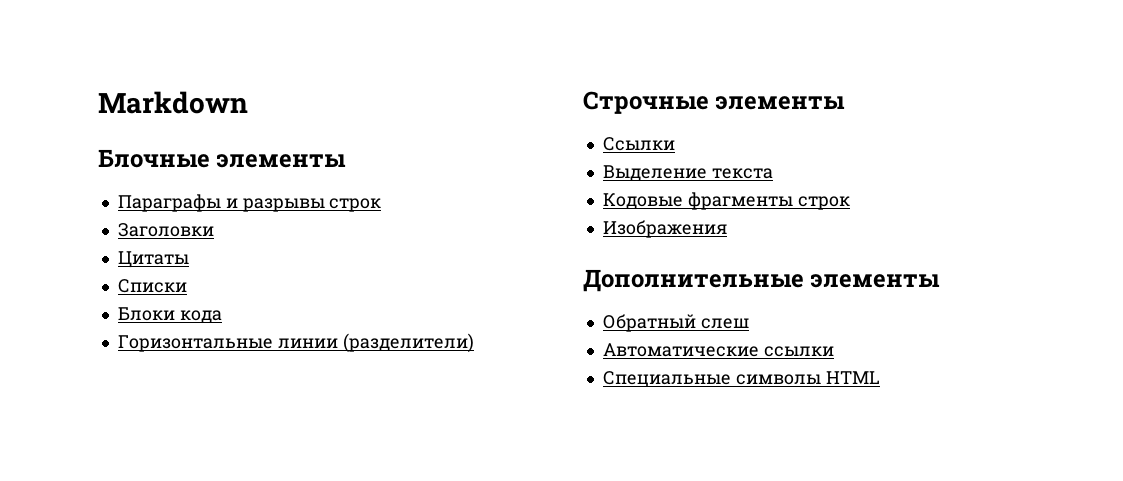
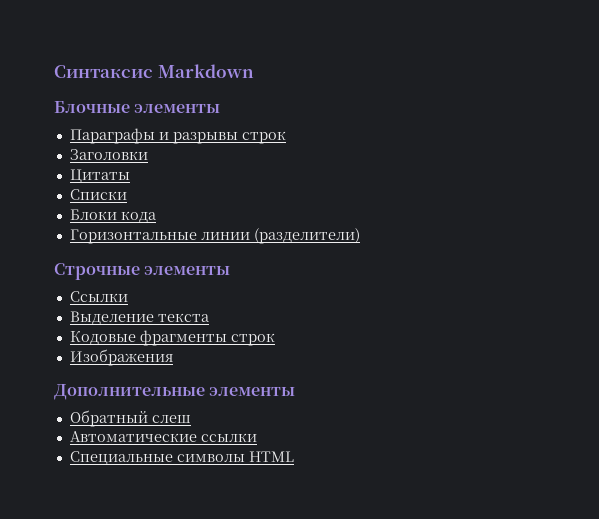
- Markdown
+ Синтаксис Markdown

